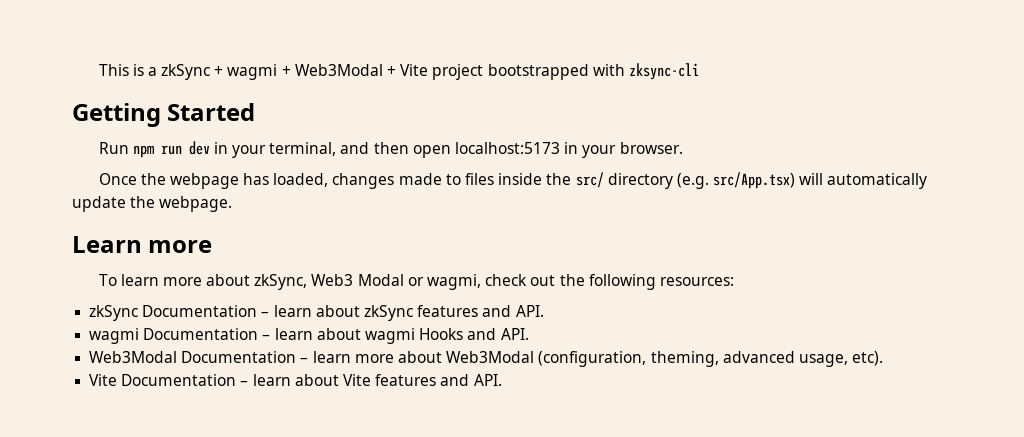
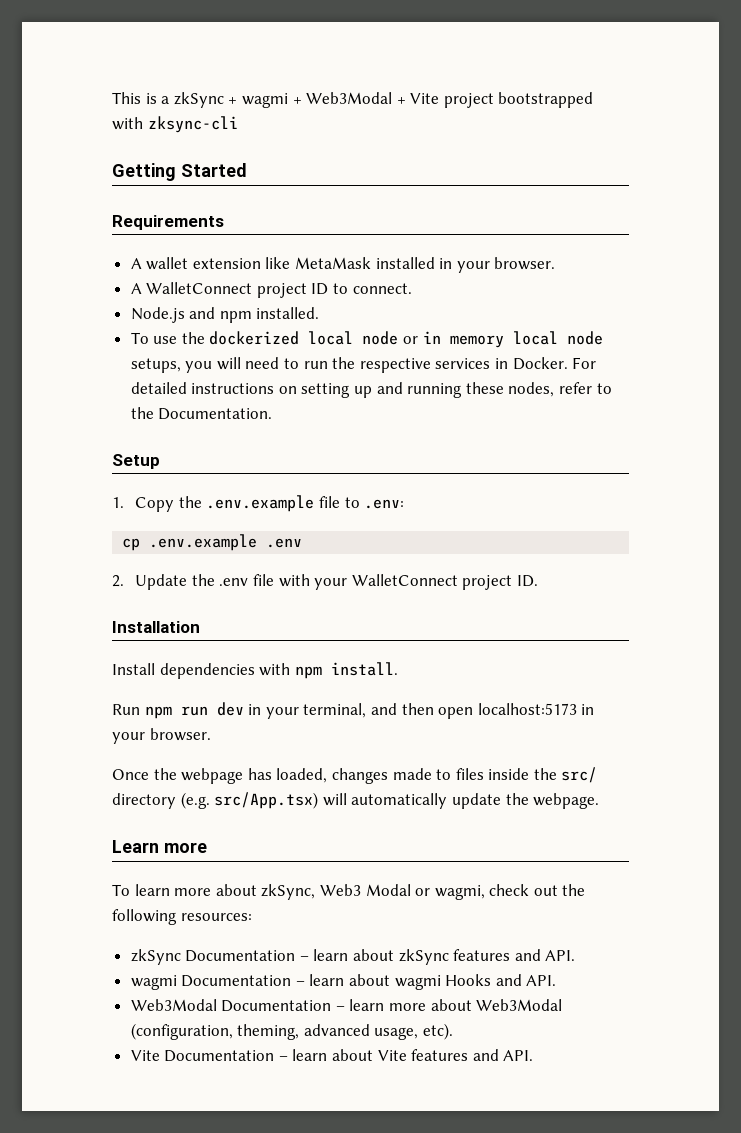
+ Requirements
+ A wallet extension like MetaMask installed in your browser.
+ A WalletConnect project ID to connect.
+ Node.js and npm installed.
+ To use the dockerized local node or in memory local node setups, you will need to run the respective services in Docker. For detailed instructions on setting up and running these nodes, refer to the Documentation.
+ Setup
+ 1. Copy the .env.example file to .env:
+ cp .env.example .env
+ 2. Update the .env file with your WalletConnect project ID.
+ Installation
+ Install dependencies with npm install.

